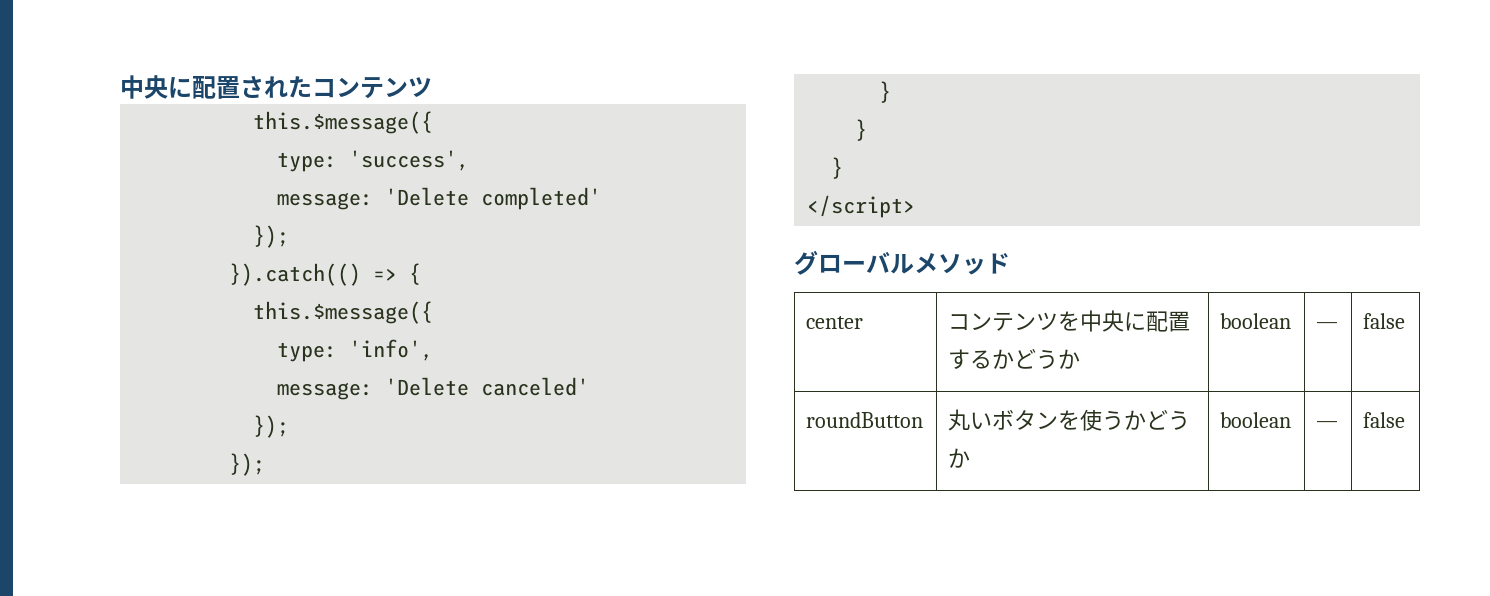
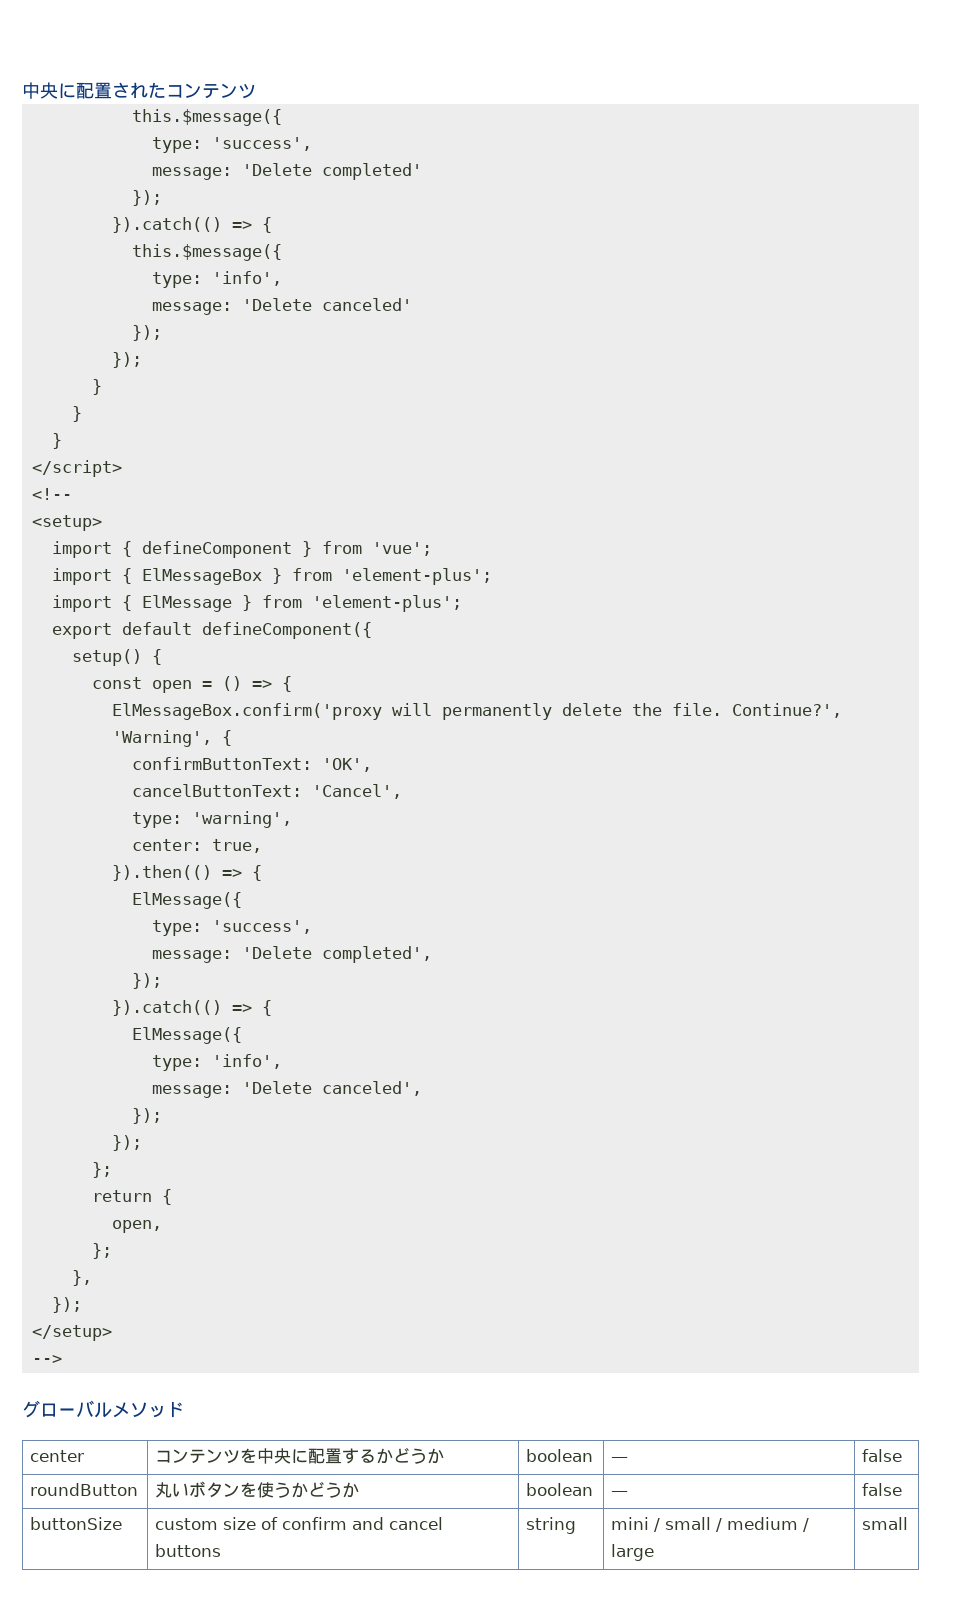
+ <!--
+ <setup>
+ import { defineComponent } from 'vue';
+ import { ElMessageBox } from 'element-plus';
+ import { ElMessage } from 'element-plus';
+ export default defineComponent({
+ setup() {
+ const open = () => {
+ ElMessageBox.confirm('proxy will permanently delete the file. Continue?', 'Warning', {
+ confirmButtonText: 'OK',
+ cancelButtonText: 'Cancel',
+ type: 'warning',
+ center: true,
+ }).then(() => {
+ ElMessage({
+ type: 'success',
+ message: 'Delete completed',
+ });
+ }).catch(() => {
+ ElMessage({
+ type: 'info',
+ message: 'Delete canceled',
+ });
+ });
+ };
+ return {
+ open,
+ };
+ },
+ });
+ </setup>
+ -->
+ buttonSize | custom size of confirm and cancel buttons | string | mini / small / medium / large | small

